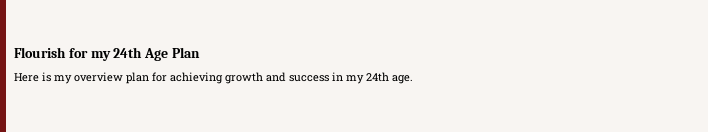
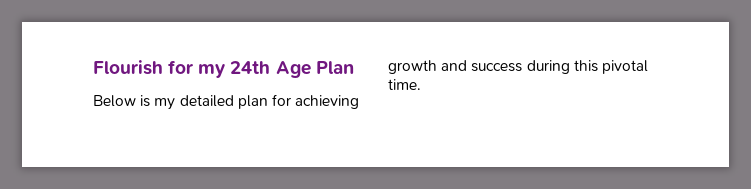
- Here is my overview plan for achieving growth and success in my 24th age.
+ Below is my detailed plan for achieving growth and success during this pivotal time.

